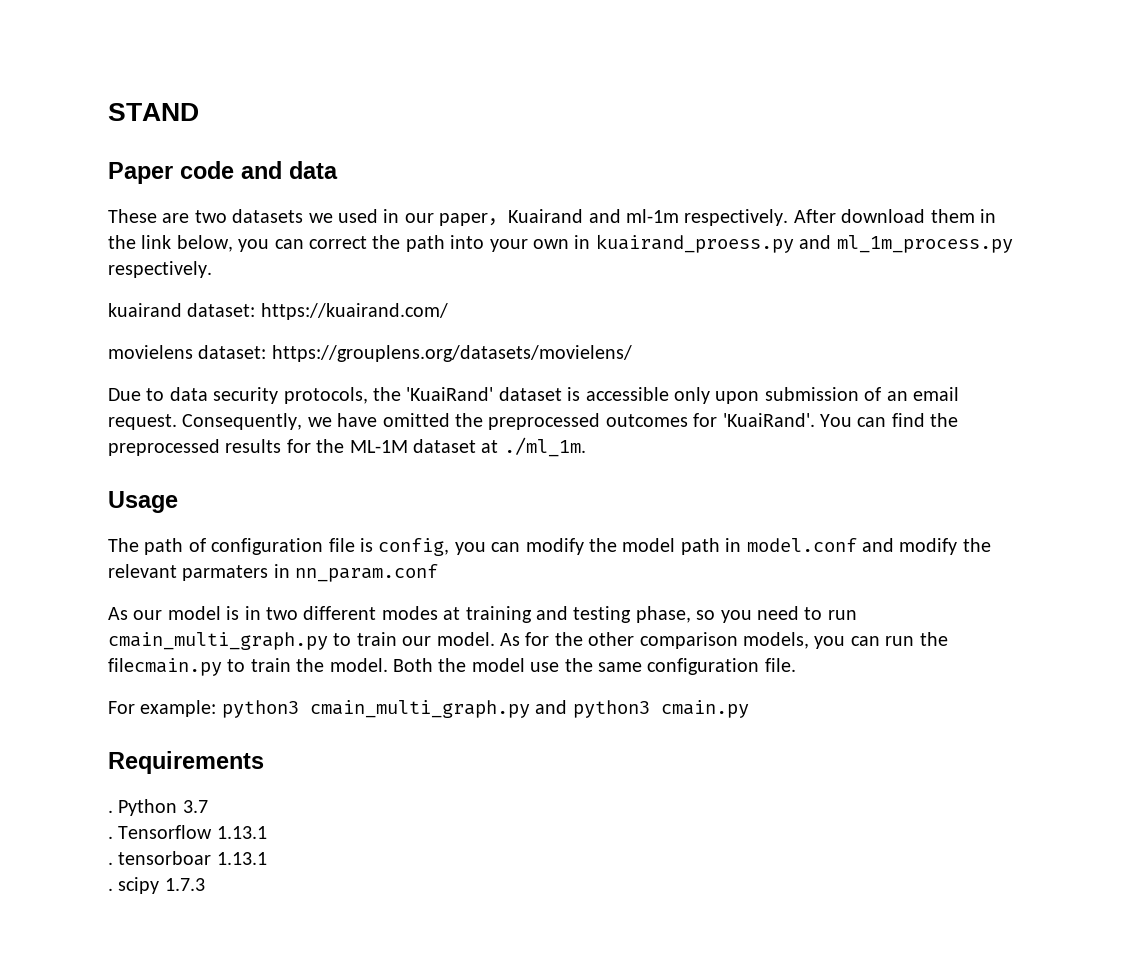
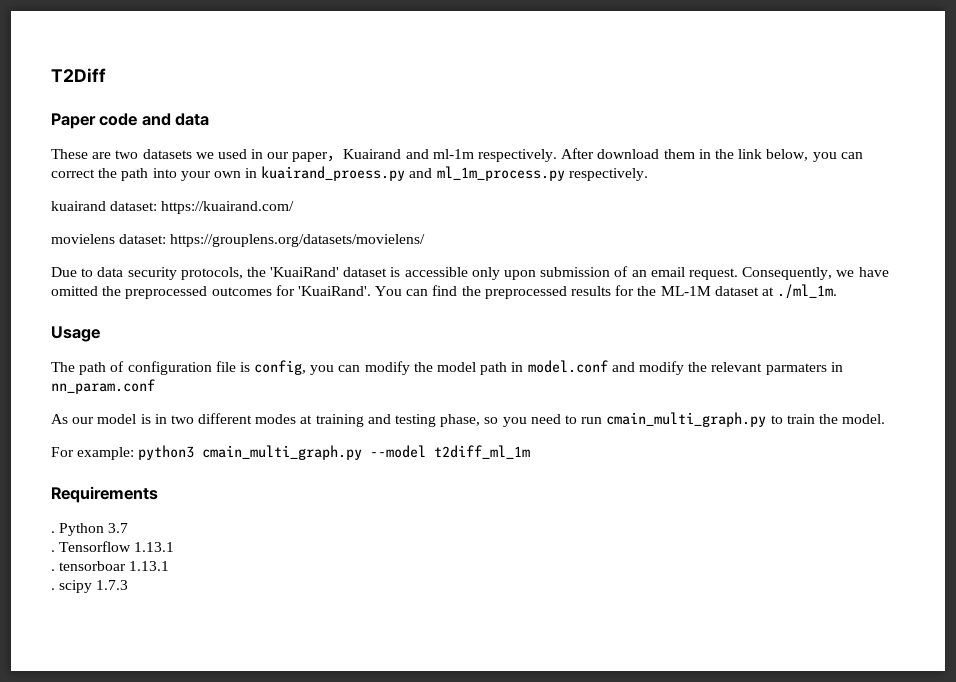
- STAND
+ T2Diff
- As our model is in two different modes at training and testing phase, so you need to run cmain_multi_graph.py to train our model. As for the other comparison models, you can run the filecmain.py to train the model. Both the model use the same configuration file.
+ As our model is in two different modes at training and testing phase, so you need to run cmain_multi_graph.py to train the model.
- For example: python3 cmain_multi_graph.py and python3 cmain.py
+ For example: python3 cmain_multi_graph.py --model t2diff_ml_1m

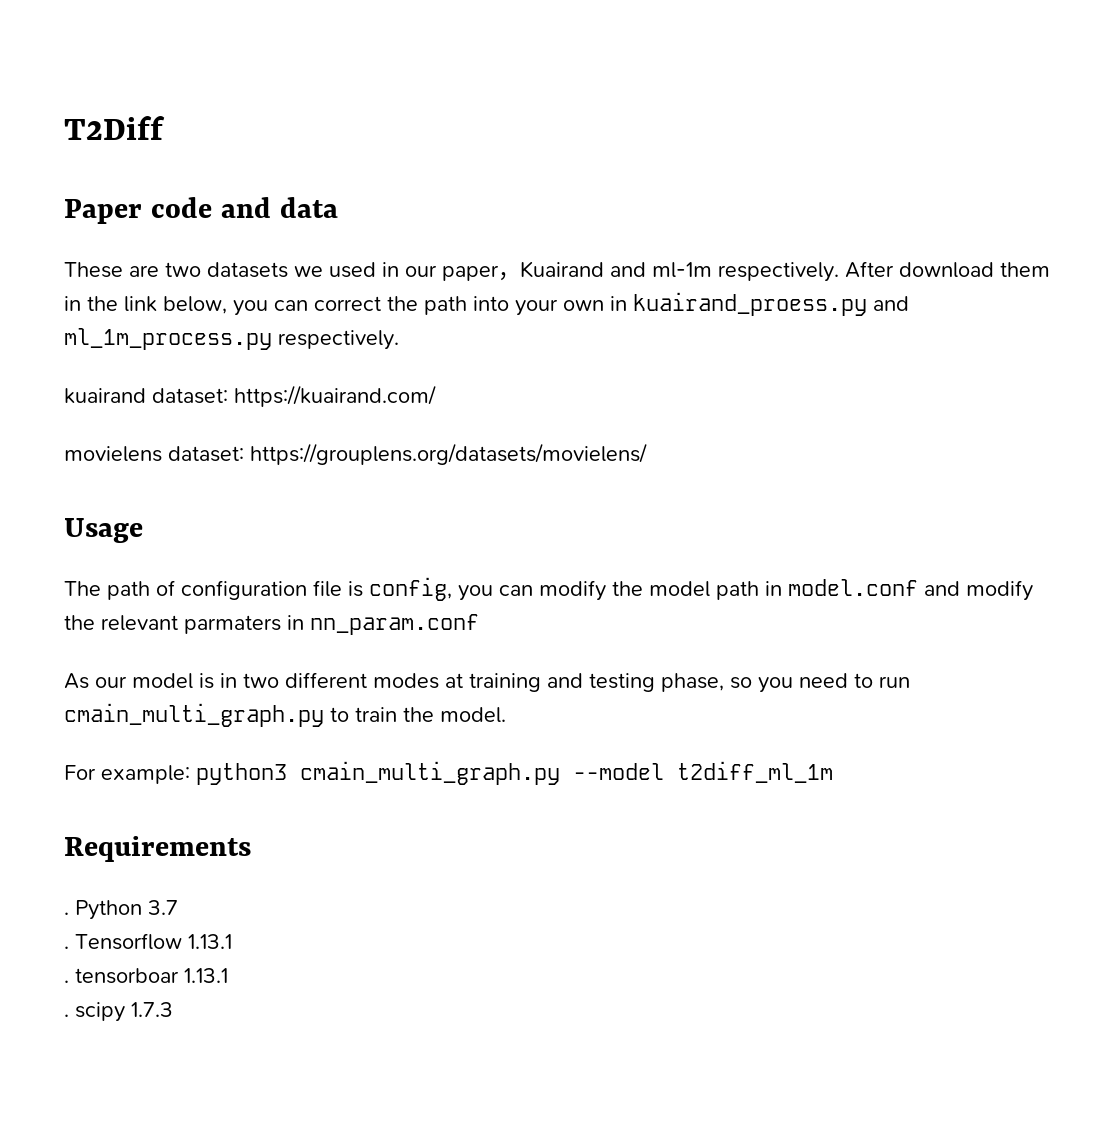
- Due to data security protocols, the 'KuaiRand' dataset is accessible only upon submission of an email request. Consequently, we have omitted the preprocessed outcomes for 'KuaiRand'. You can find the preprocessed results for the ML-1M dataset at ./ml_1m.

